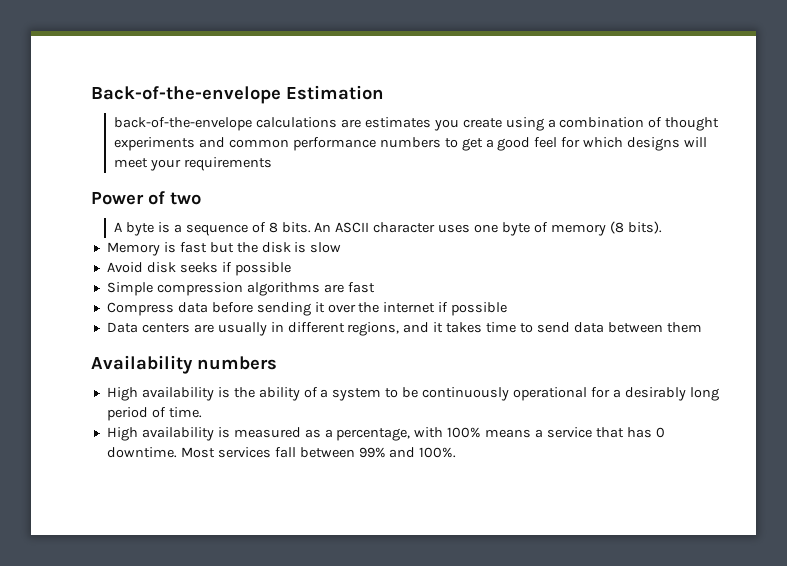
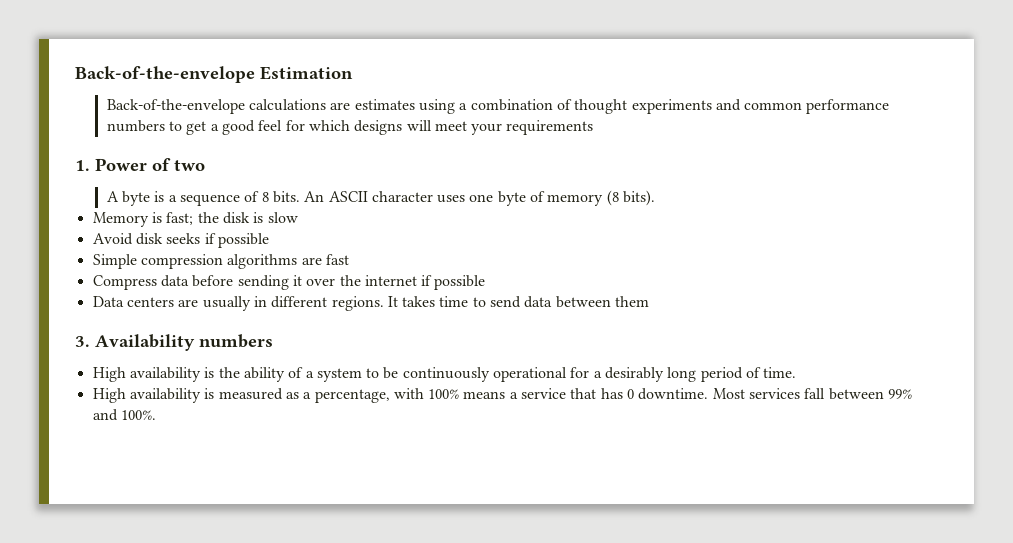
- back-of-the-envelope calculations are estimates you create using a combination of thought experiments and common performance numbers to get a good feel for which designs will meet your requirements
+ Back-of-the-envelope calculations are estimates using a combination of thought experiments and common performance numbers to get a good feel for which designs will meet your requirements
- Power of two
+ 1. Power of two
- Memory is fast but the disk is slow
+ Memory is fast; the disk is slow
- Data centers are usually in different regions, and it takes time to send data between them
+ Data centers are usually in different regions. It takes time to send data between them
- Availability numbers
+ 3. Availability numbers

